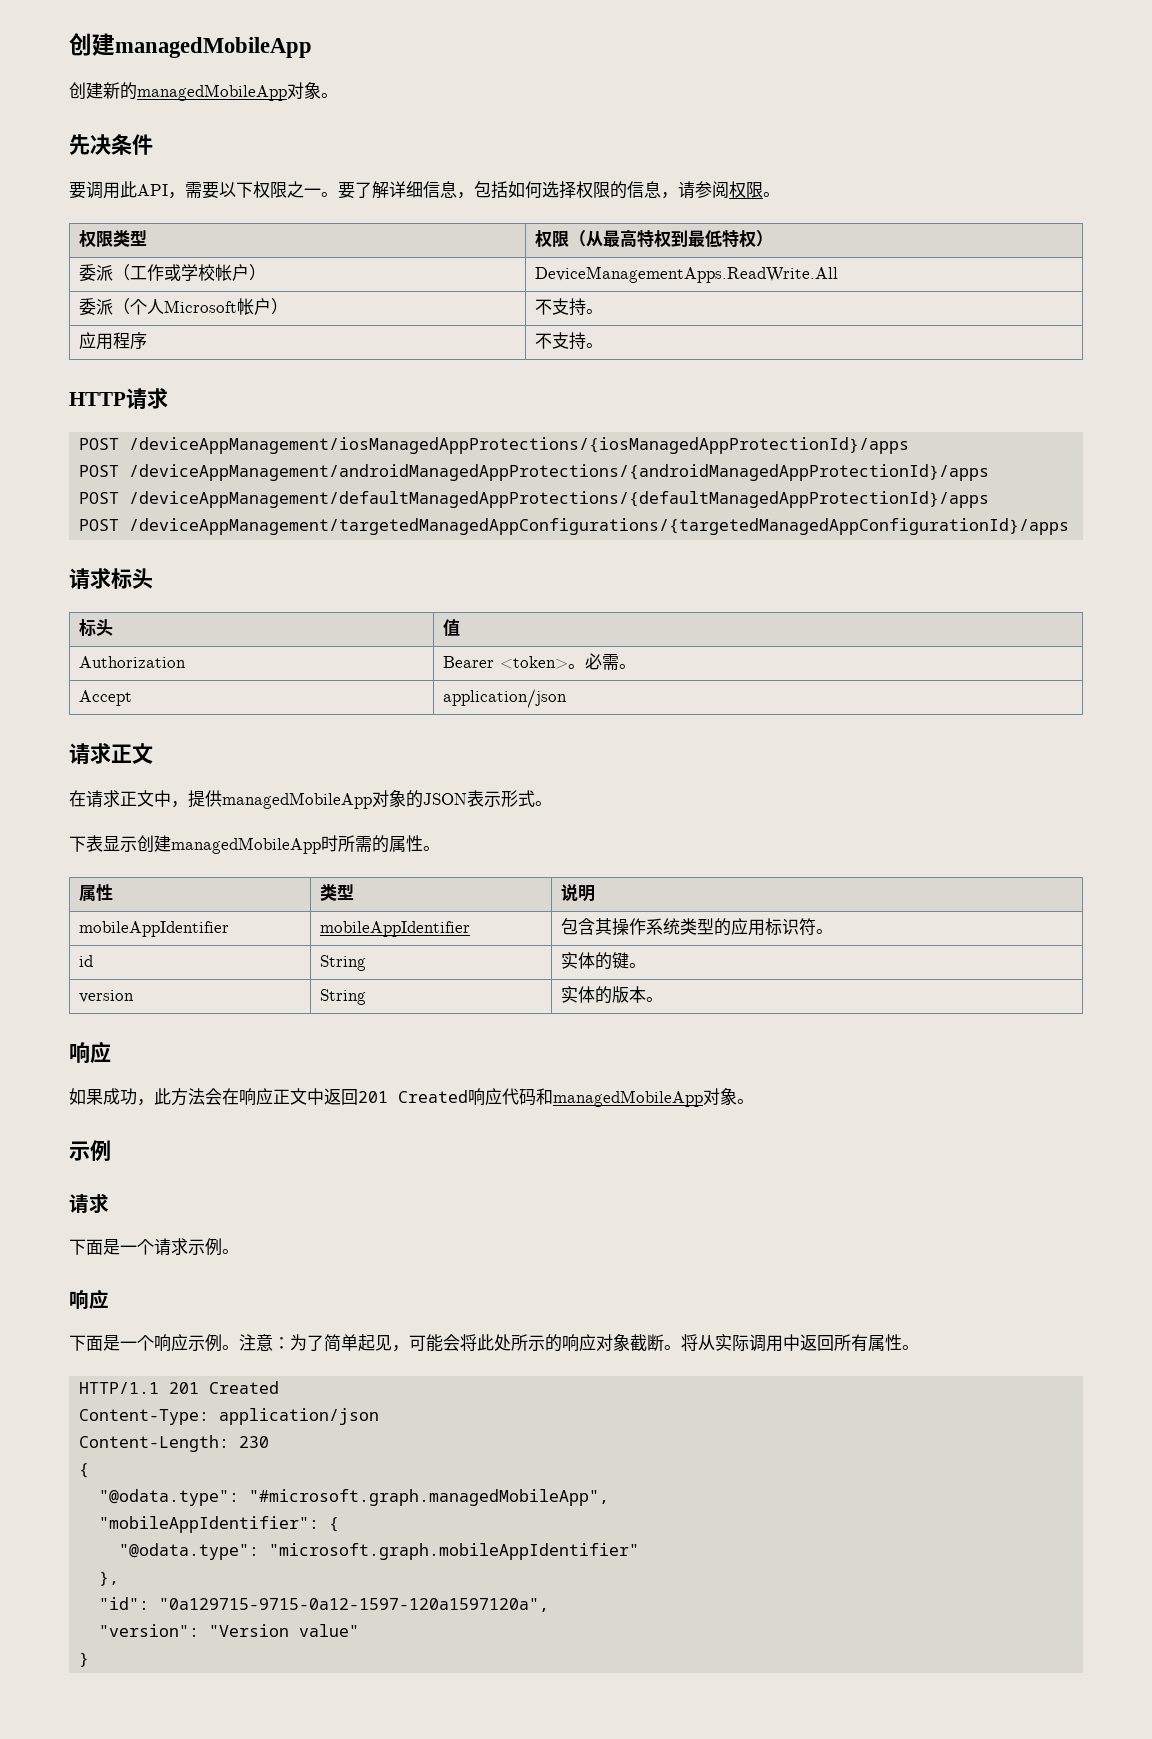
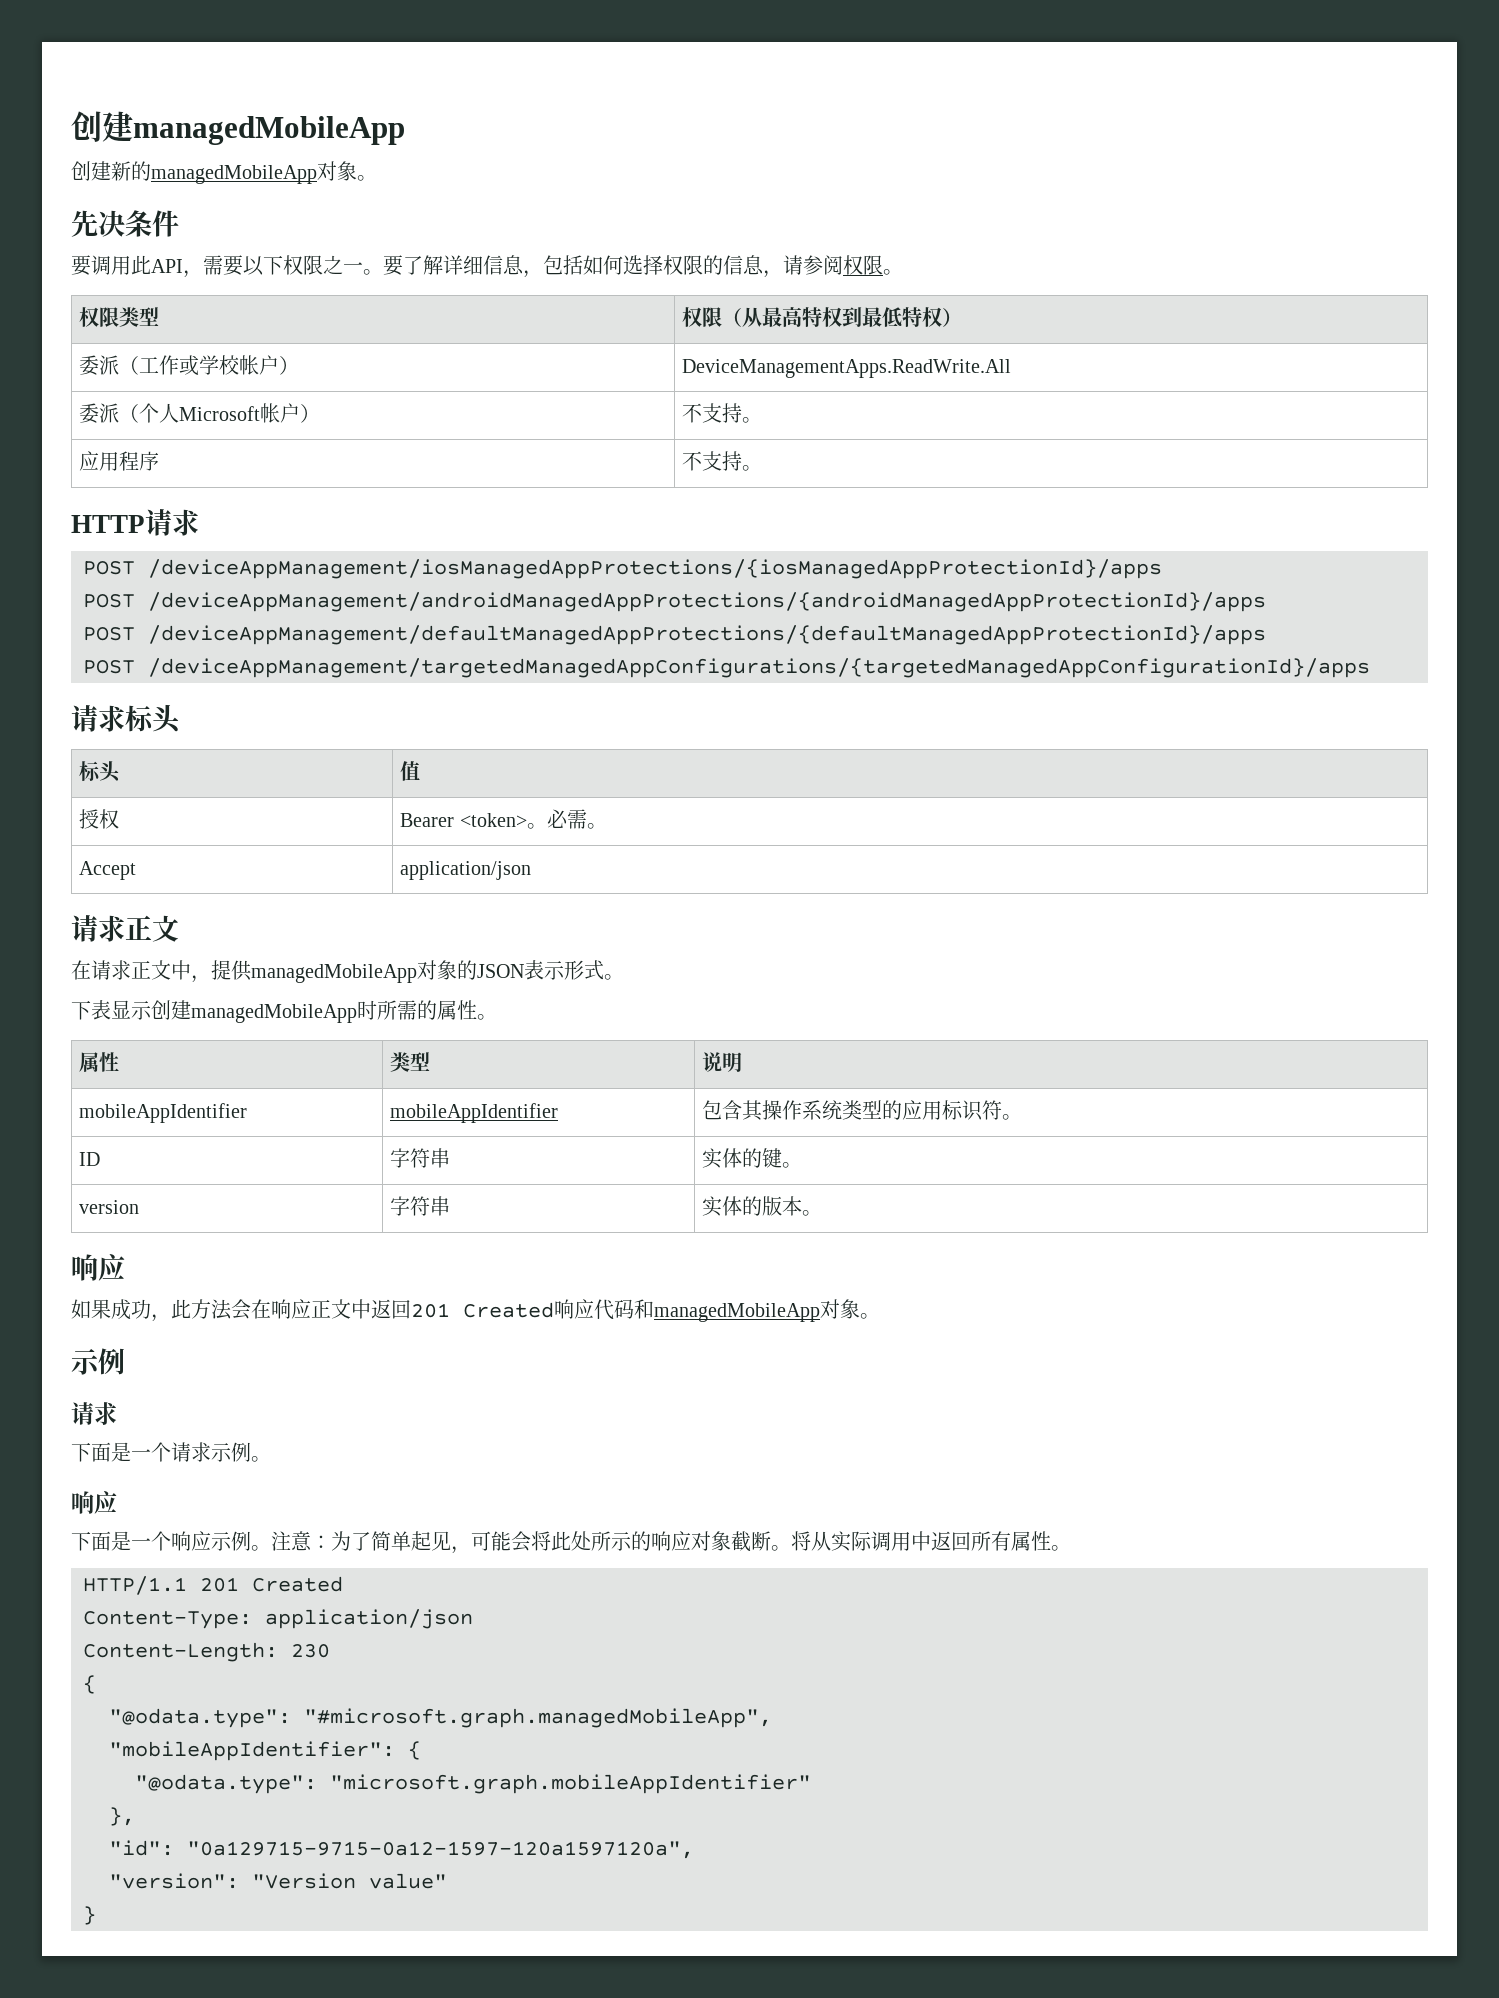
- Authorization | Bearer <token>。必需。
+ 授权 | Bearer <token>。必需。
- id | String | 实体的键。
+ ID | 字符串 | 实体的键。
- version | String | 实体的版本。
+ version | 字符串 | 实体的版本。

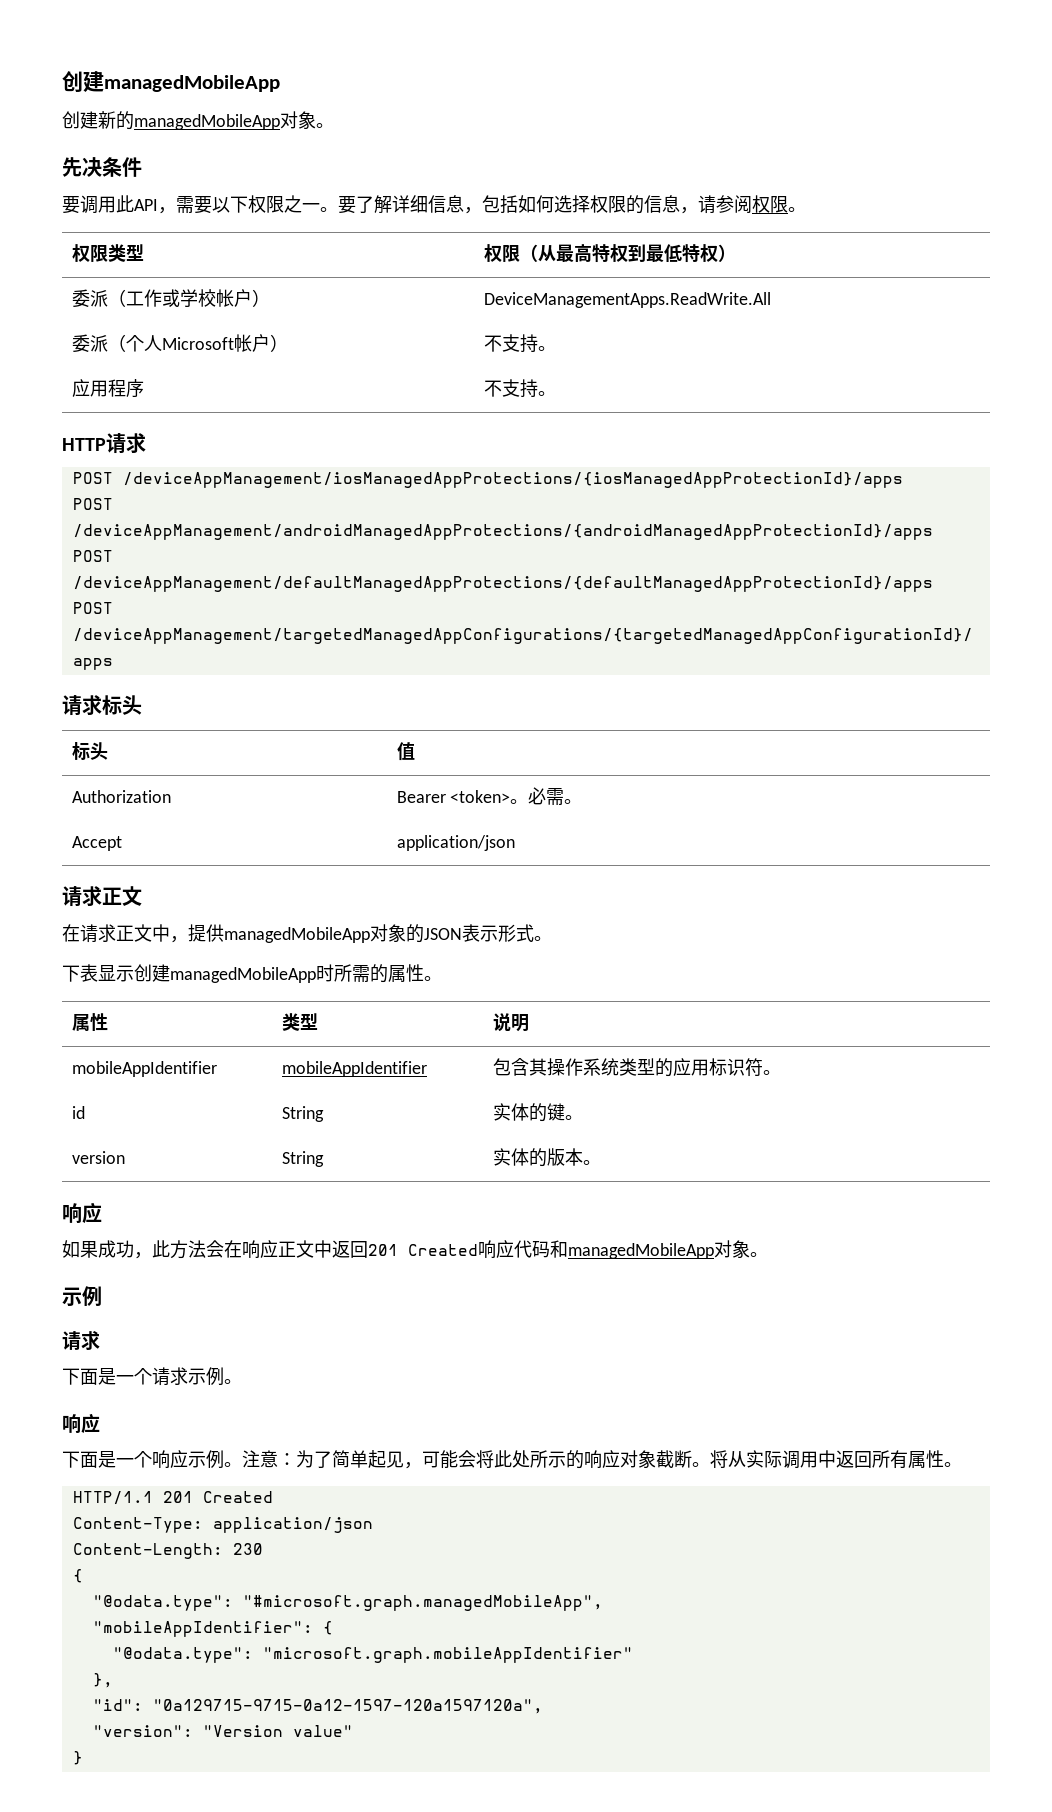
- 授权 | Bearer <token>。必需。
+ Authorization | Bearer <token>。必需。
- ID | 字符串 | 实体的键。
+ id | String | 实体的键。
- version | 字符串 | 实体的版本。
+ version | String | 实体的版本。

